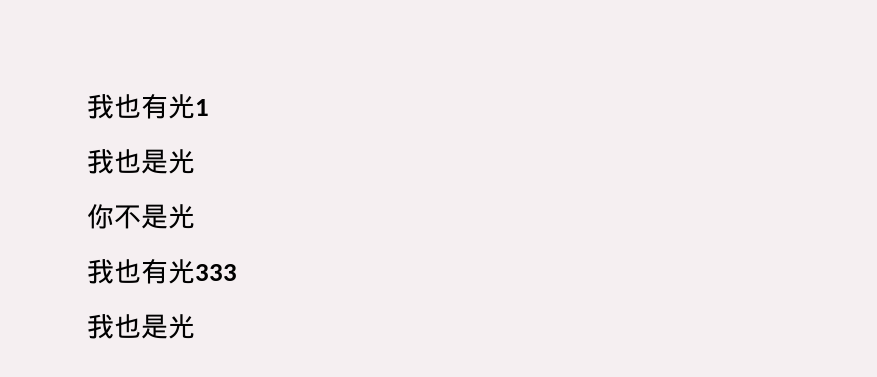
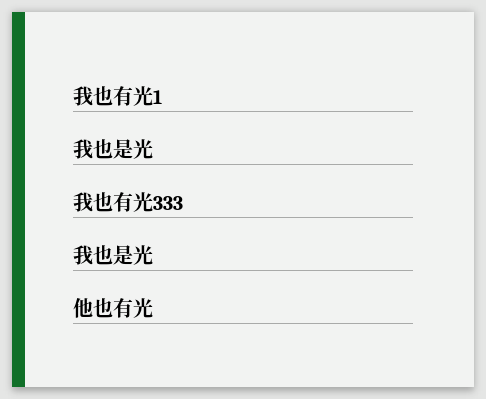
- 你不是光
+ 他也有光

